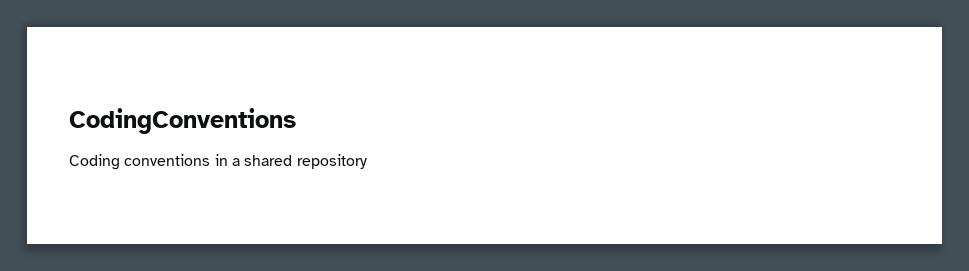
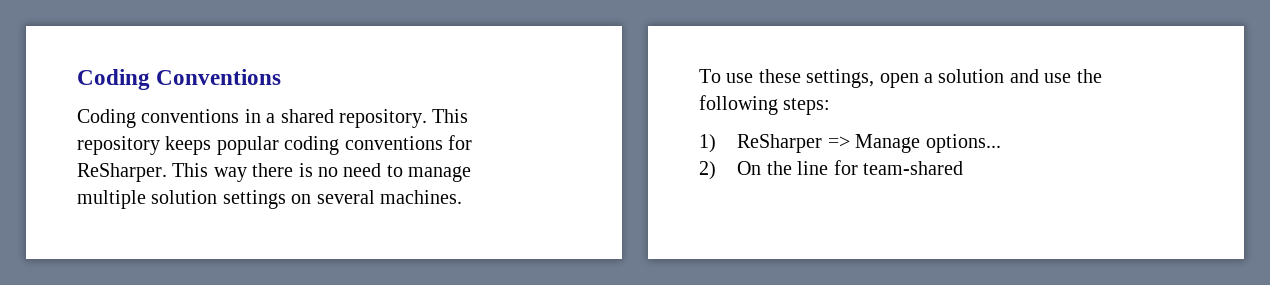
- CodingConventions
+ Coding Conventions
- Coding conventions in a shared repository
+ Coding conventions in a shared repository. This repository keeps popular coding conventions for ReSharper. This way there is no need to manage multiple solution settings on several machines.
+ To use these settings, open a solution and use the following steps:
+ 1) ReSharper => Manage options...
+ 2) On the line for team-shared

